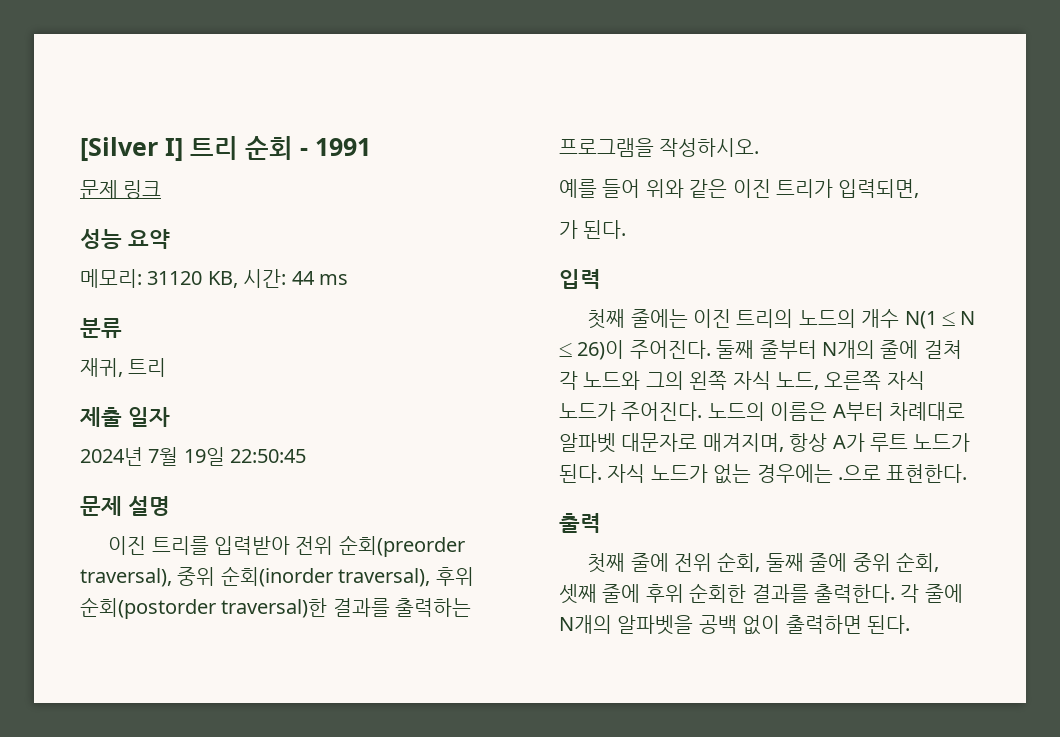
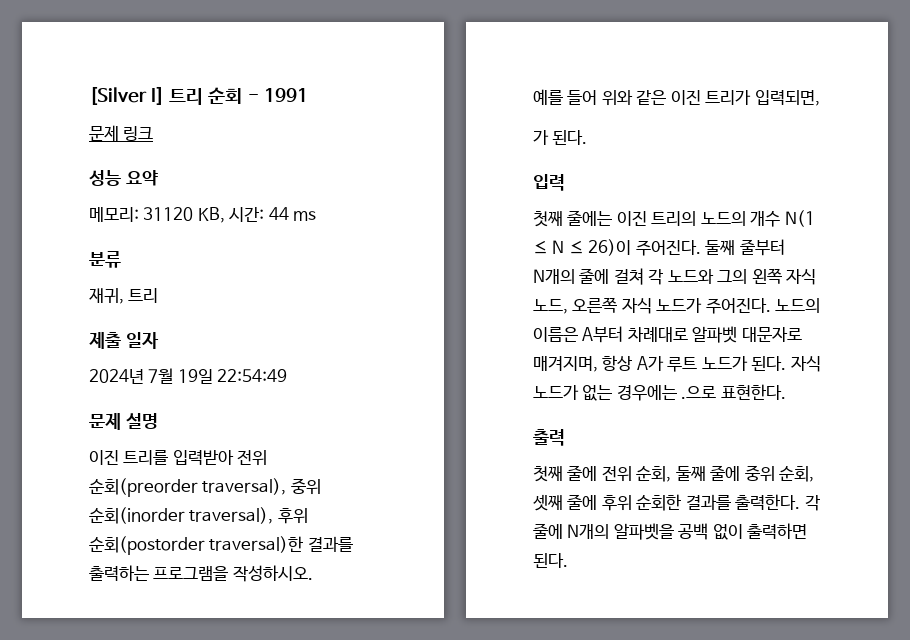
- 2024년 7월 19일 22:50:45
+ 2024년 7월 19일 22:54:49

